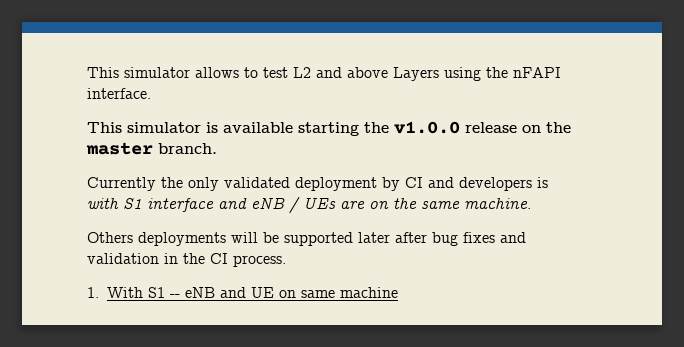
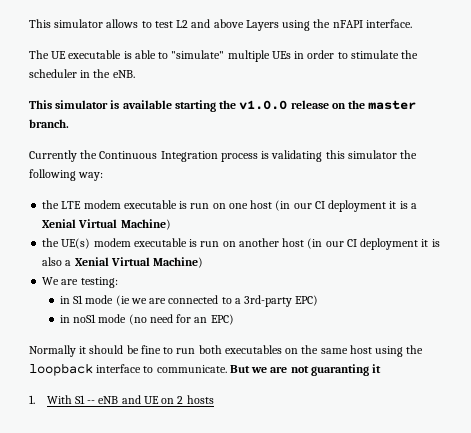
+ The UE executable is able to "simulate" multiple UEs in order to stimulate the scheduler in the eNB.
- Currently the only validated deployment by CI and developers is with S1 interface and eNB / UEs are on the same machine.
- Others deployments will be supported later after bug fixes and validation in the CI process.
+ Currently the Continuous Integration process is validating this simulator the following way:
+ the LTE modem executable is run on one host (in our CI deployment it is a Xenial Virtual Machine)
+ the UE(s) modem executable is run on another host (in our CI deployment it is also a Xenial Virtual Machine)
+ We are testing:
+ in S1 mode (ie we are connected to a 3rd-party EPC)
+ in noS1 mode (no need for an EPC)
+ Normally it should be fine to run both executables on the same host using the loopback interface to communicate. But we are not guaranting it
- 1. With S1 -- eNB and UE on same machine
+ 1. With S1 -- eNB and UE on 2 hosts

